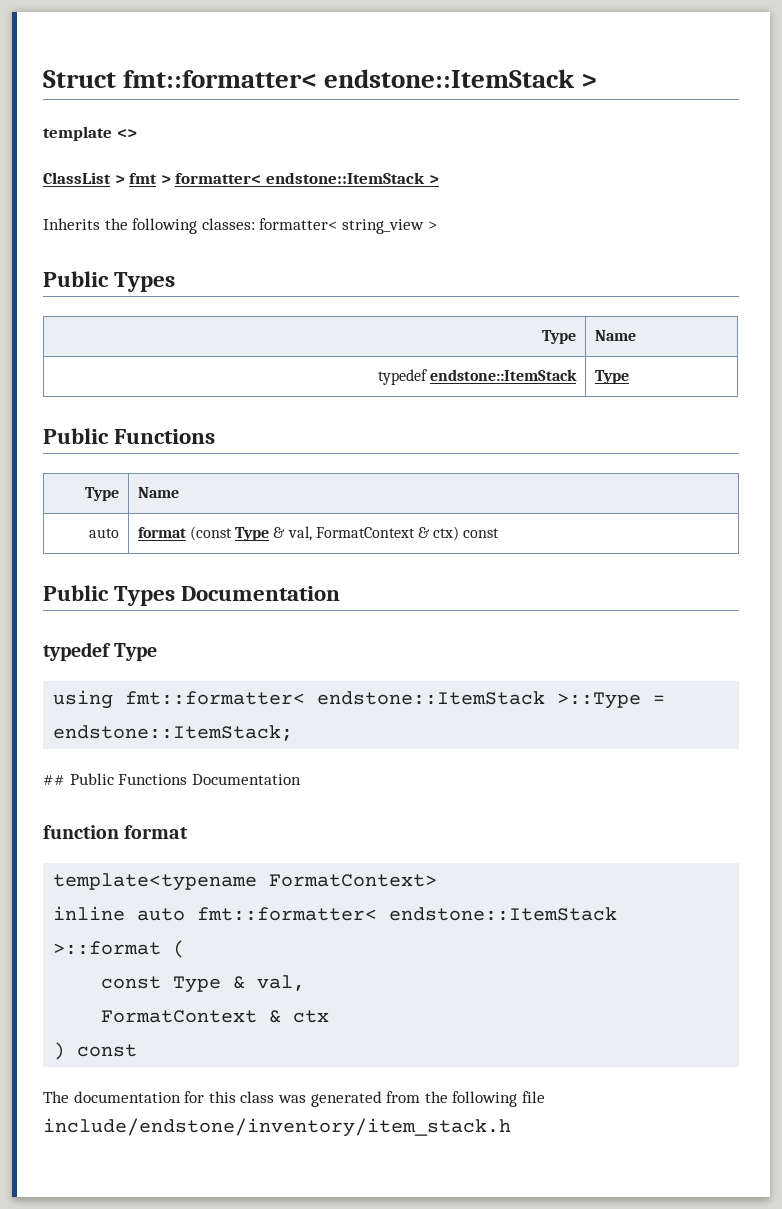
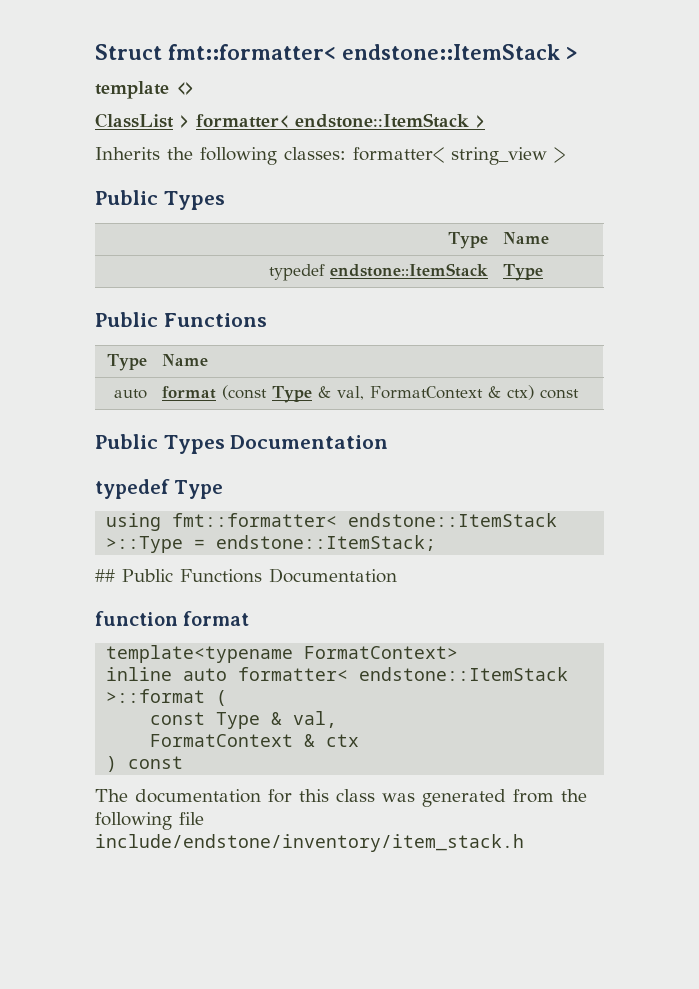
- ClassList > fmt > formatter< endstone::ItemStack >
+ ClassList > formatter< endstone::ItemStack >
- inline auto fmt::formatter< endstone::ItemStack >::format (
+ inline auto formatter< endstone::ItemStack >::format (

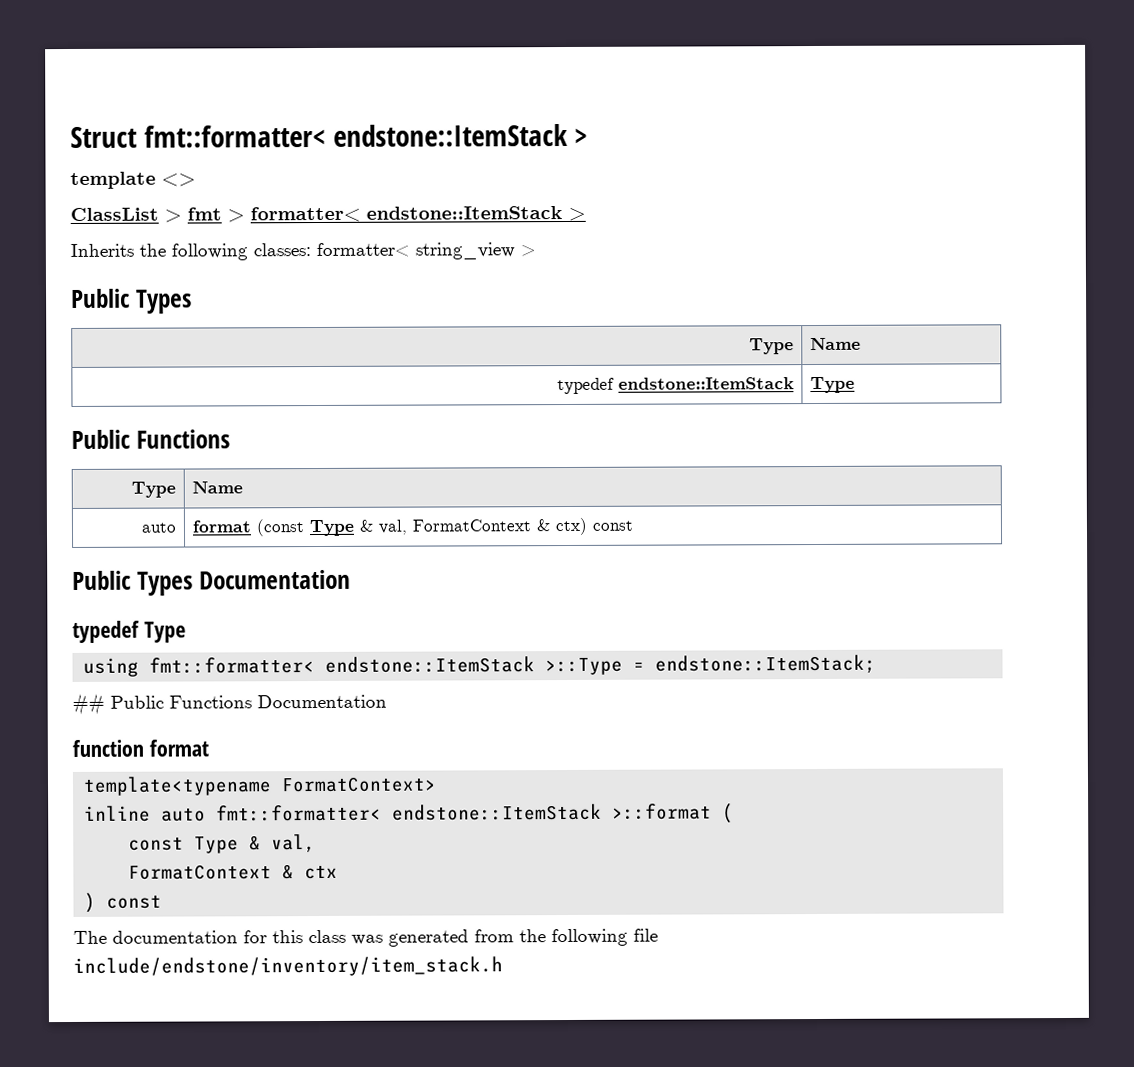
- ClassList > formatter< endstone::ItemStack >
+ ClassList > fmt > formatter< endstone::ItemStack >
- inline auto formatter< endstone::ItemStack >::format (
+ inline auto fmt::formatter< endstone::ItemStack >::format (

